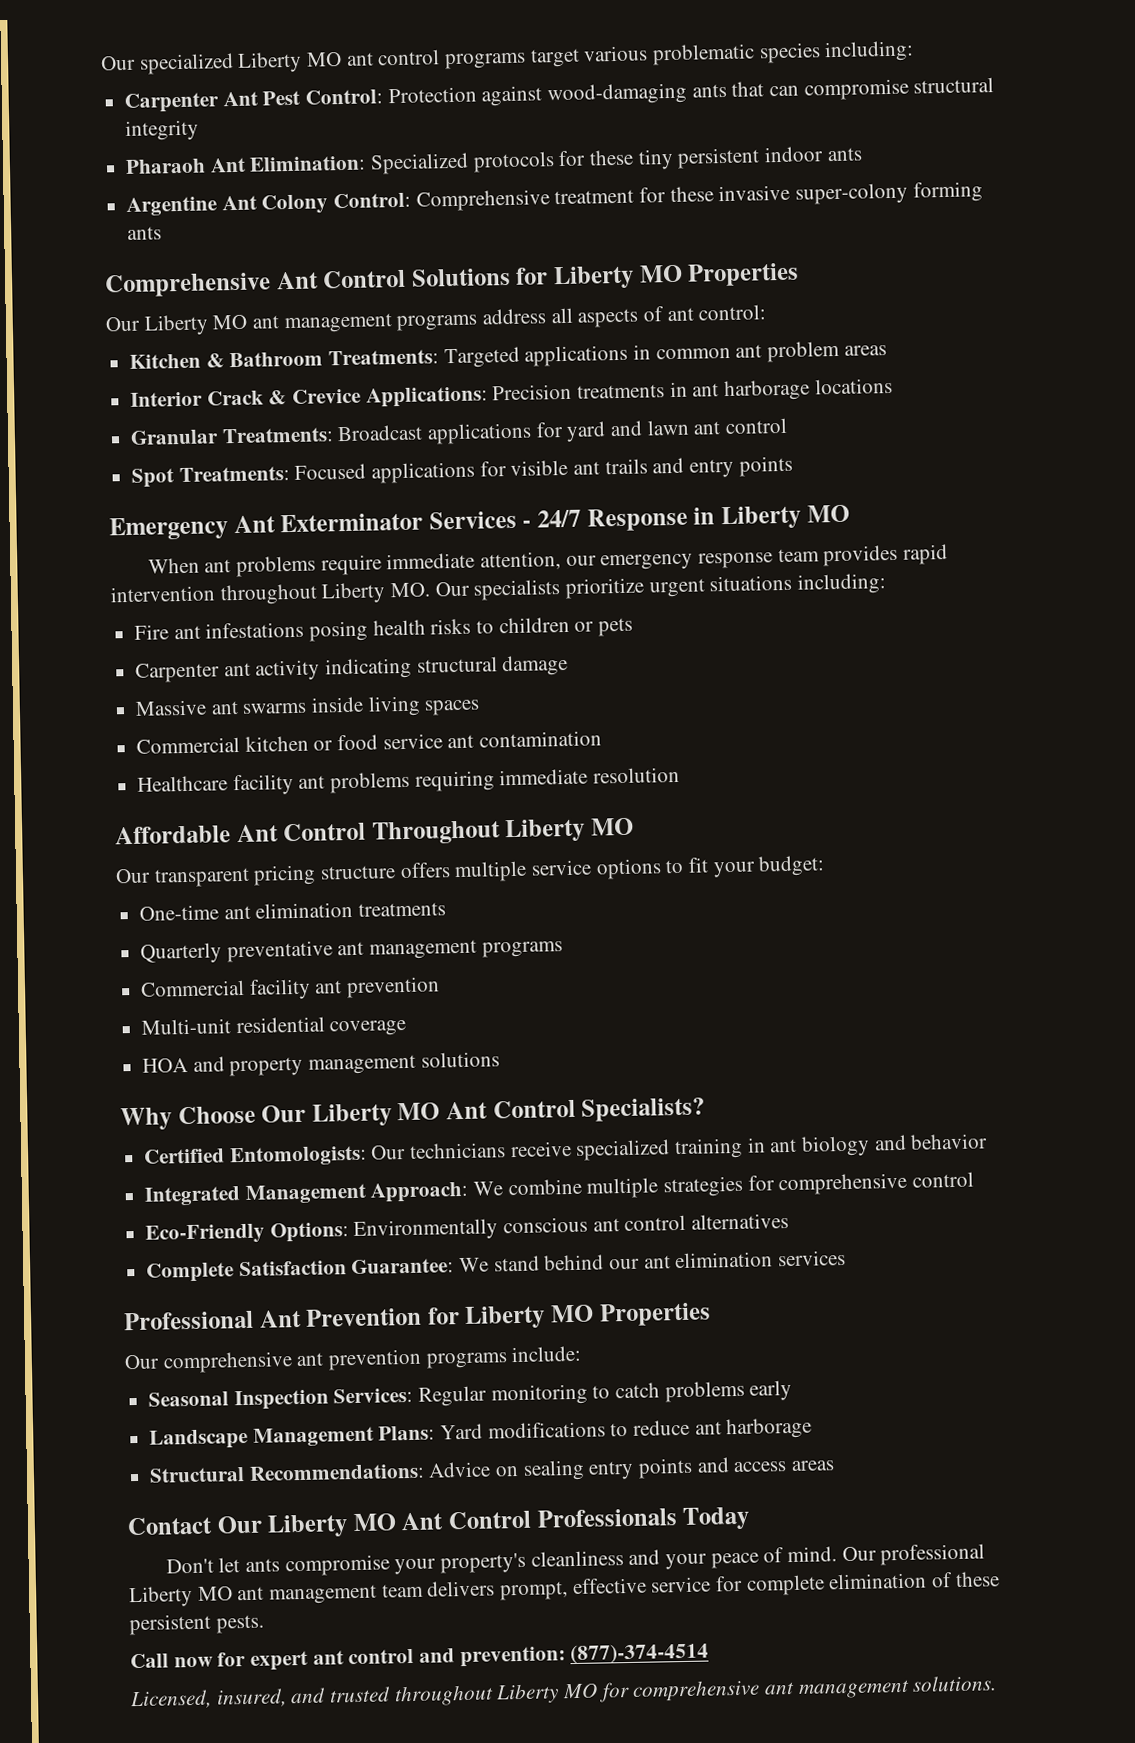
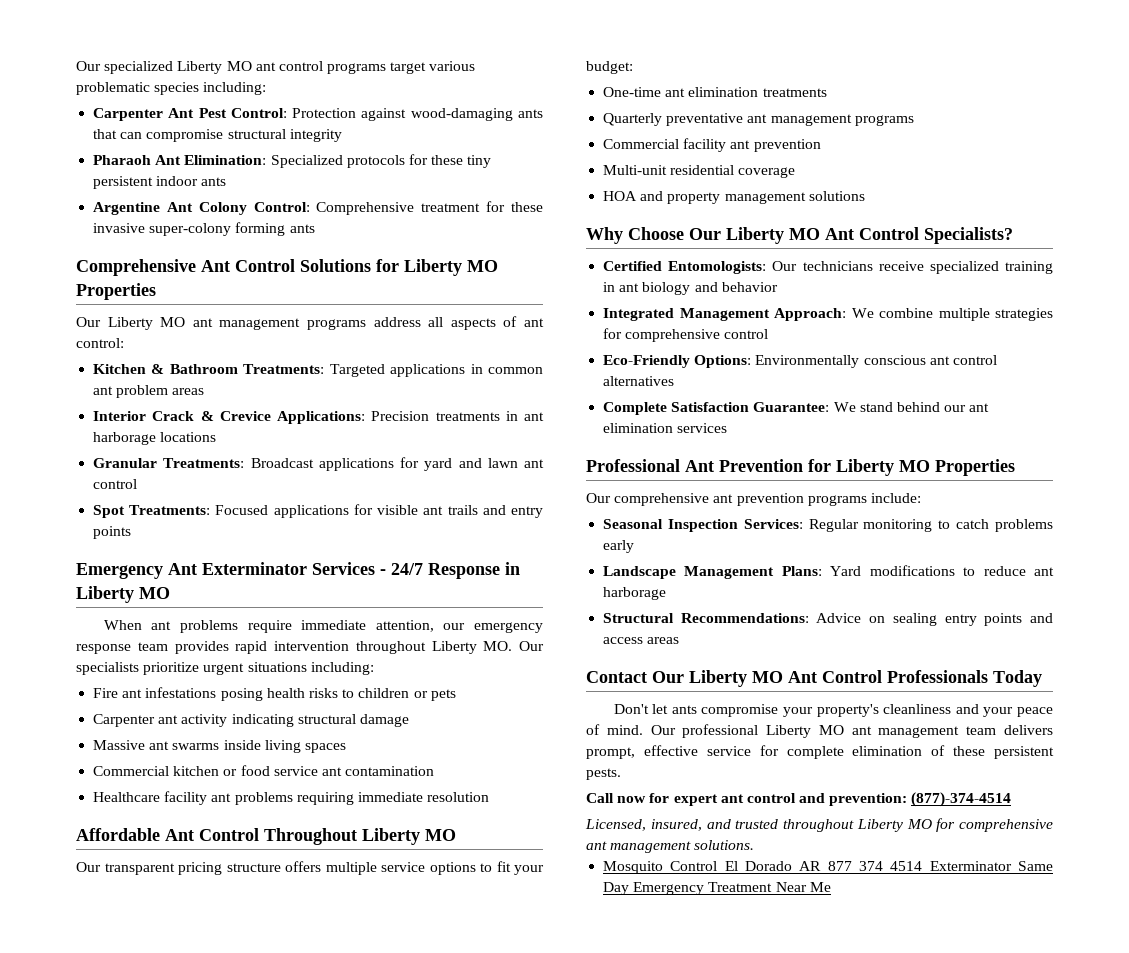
+ Mosquito Control El Dorado AR 877 374 4514 Exterminator Same Day Emergency Treatment Near Me

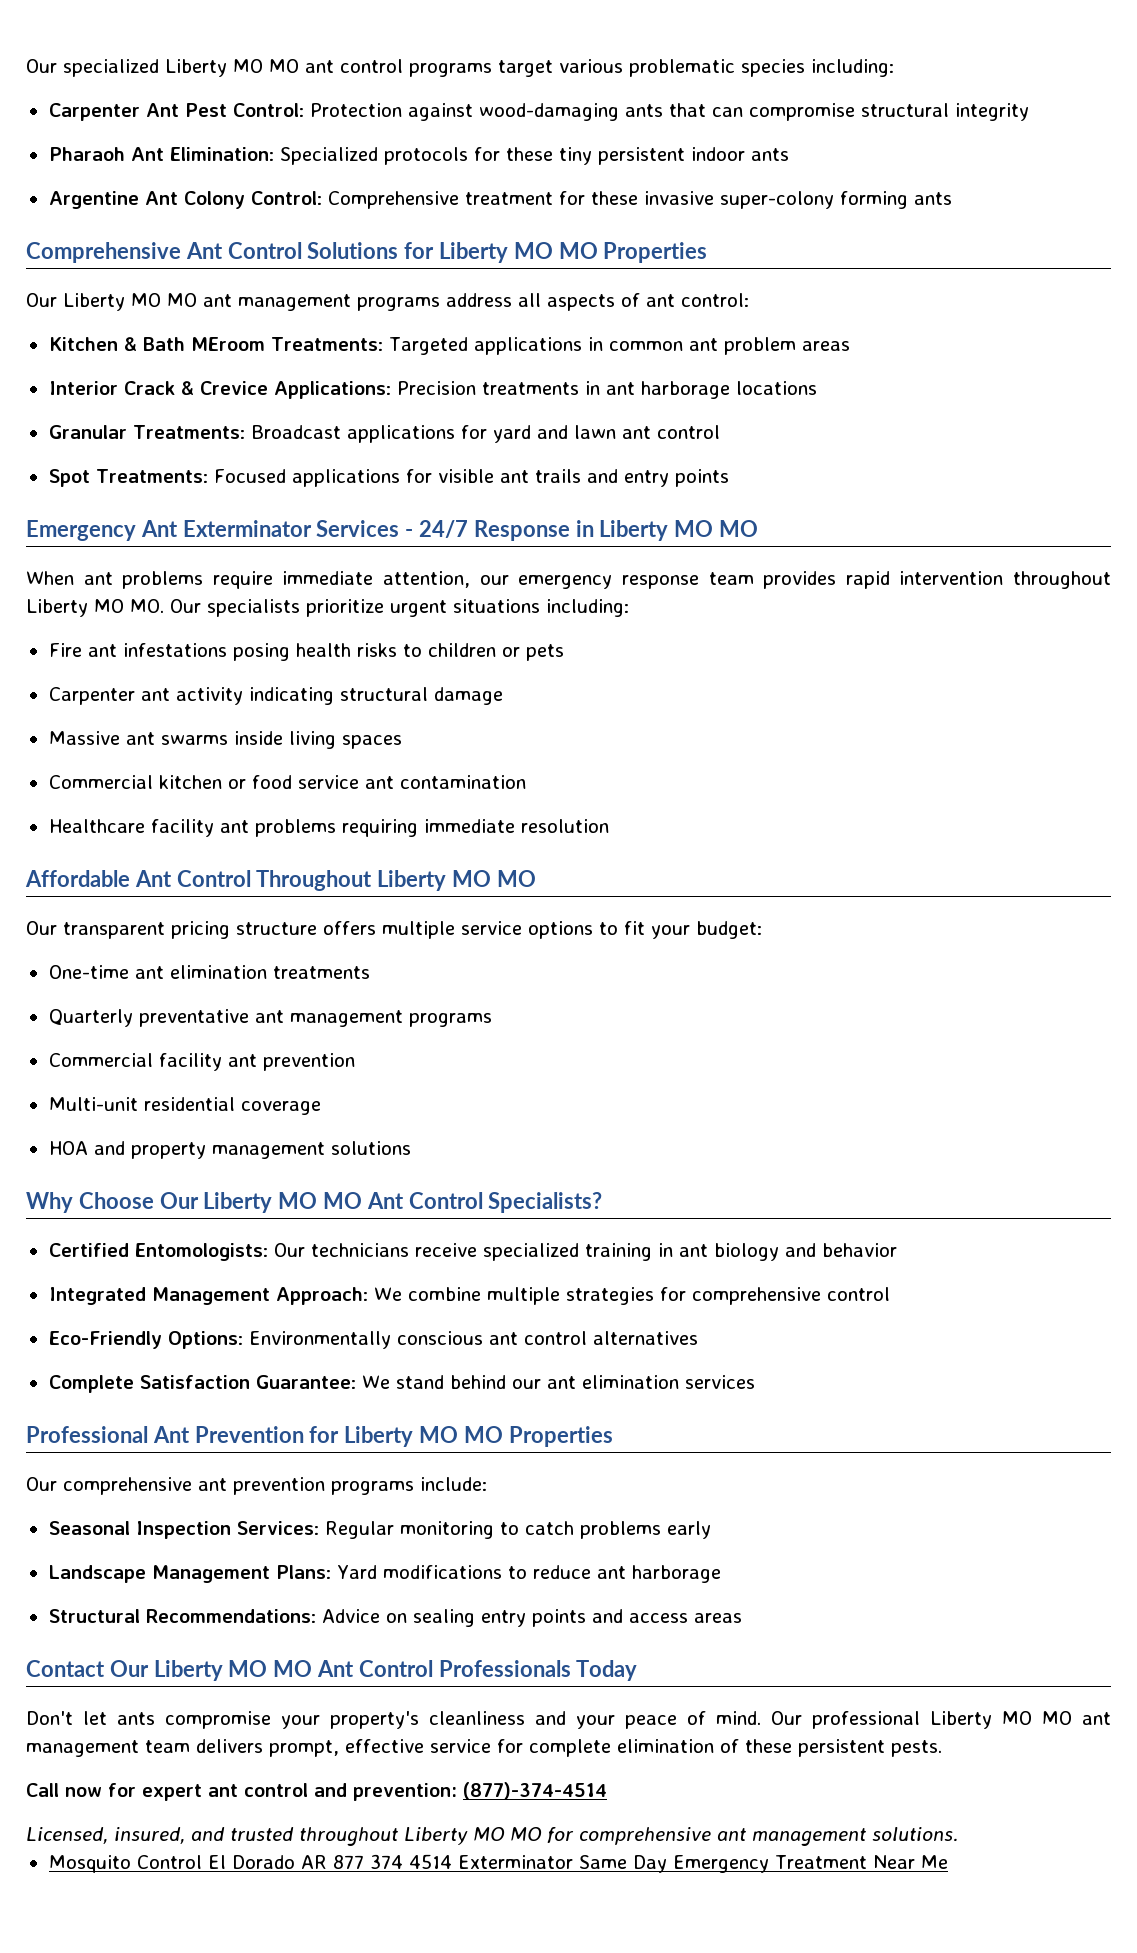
- Our specialized Liberty MO ant control programs target various problematic species including:
+ Our specialized Liberty MO MO ant control programs target various problematic species including:
- Comprehensive Ant Control Solutions for Liberty MO Properties
+ Comprehensive Ant Control Solutions for Liberty MO MO Properties
- Our Liberty MO ant management programs address all aspects of ant control:
+ Our Liberty MO MO ant management programs address all aspects of ant control:
- Kitchen & Bathroom Treatments: Targeted applications in common ant problem areas
+ Kitchen & Bath MEroom Treatments: Targeted applications in common ant problem areas
- Emergency Ant Exterminator Services - 24/7 Response in Liberty MO
+ Emergency Ant Exterminator Services - 24/7 Response in Liberty MO MO
- When ant problems require immediate attention, our emergency response team provides rapid intervention throughout Liberty MO. Our specialists prioritize urgent situations including:
+ When ant problems require immediate attention, our emergency response team provides rapid intervention throughout Liberty MO MO. Our specialists prioritize urgent situations including:
- Affordable Ant Control Throughout Liberty MO
+ Affordable Ant Control Throughout Liberty MO MO
- Why Choose Our Liberty MO Ant Control Specialists?
+ Why Choose Our Liberty MO MO Ant Control Specialists?
- Professional Ant Prevention for Liberty MO Properties
+ Professional Ant Prevention for Liberty MO MO Properties
- Contact Our Liberty MO Ant Control Professionals Today
+ Contact Our Liberty MO MO Ant Control Professionals Today
- Our professional Liberty MO ant management team delivers prompt, effective service for complete elimination of these persistent pests.
+ Our professional Liberty MO MO ant management team delivers prompt, effective service for complete elimination of these persistent pests.
- Licensed, insured, and trusted throughout Liberty MO for comprehensive ant management solutions.
+ Licensed, insured, and trusted throughout Liberty MO MO for comprehensive ant management solutions.

